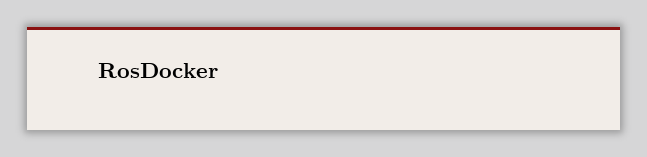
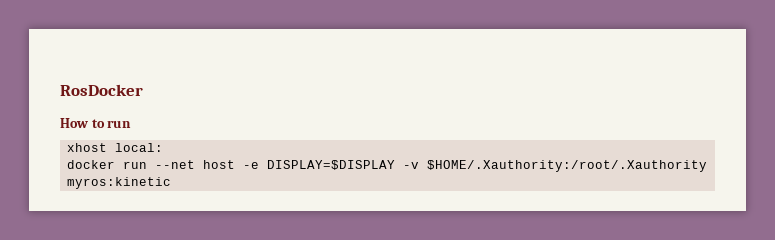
+ How to run
+ xhost local:
+ docker run --net host -e DISPLAY=$DISPLAY -v $HOME/.Xauthority:/root/.Xauthority myros:kinetic

